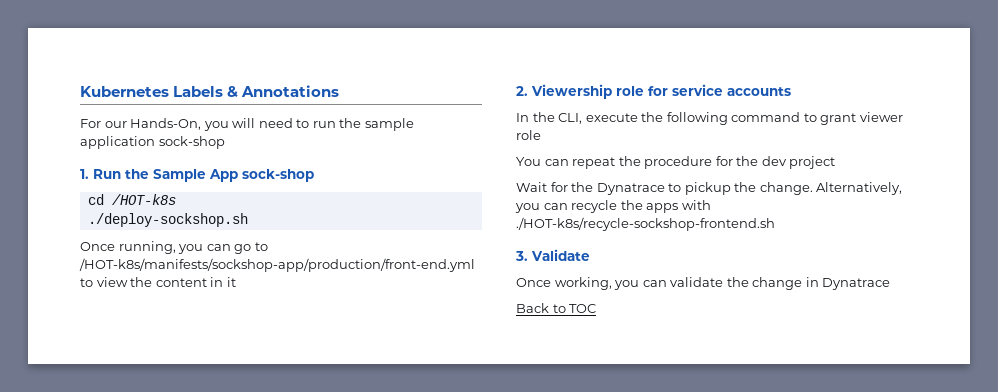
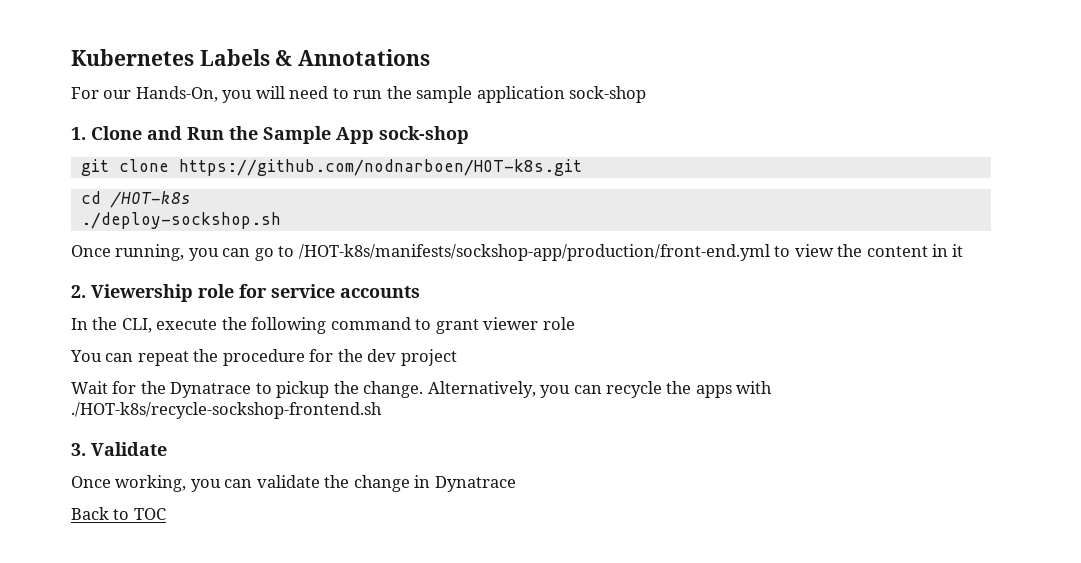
- 1. Run the Sample App sock-shop
+ 1. Clone and Run the Sample App sock-shop
+ git clone https://github.com/nodnarboen/HOT-k8s.git

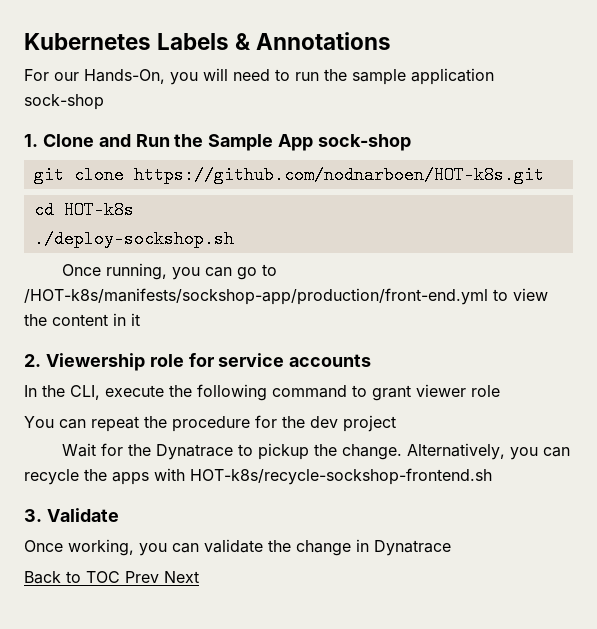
- cd /HOT-k8s
+ cd HOT-k8s
- Alternatively, you can recycle the apps with ./HOT-k8s/recycle-sockshop-frontend.sh
+ Alternatively, you can recycle the apps with HOT-k8s/recycle-sockshop-frontend.sh
- Back to TOC
+ Back to TOC Prev Next

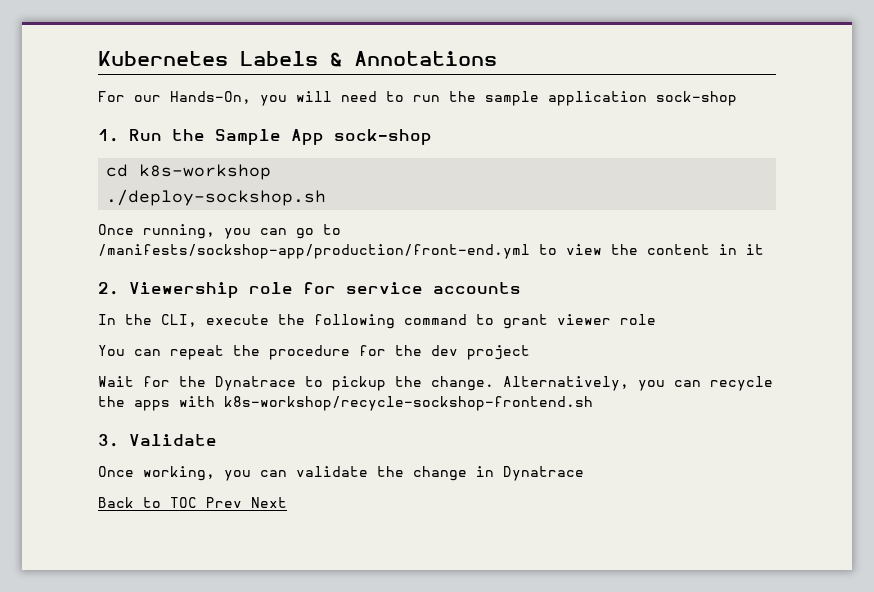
- 1. Clone and Run the Sample App sock-shop
+ 1. Run the Sample App sock-shop
- git clone https://github.com/nodnarboen/HOT-k8s.git
- cd HOT-k8s
+ cd k8s-workshop
- Once running, you can go to /HOT-k8s/manifests/sockshop-app/production/front-end.yml to view the content in it
+ Once running, you can go to /manifests/sockshop-app/production/front-end.yml to view the content in it
- Alternatively, you can recycle the apps with HOT-k8s/recycle-sockshop-frontend.sh
+ Alternatively, you can recycle the apps with k8s-workshop/recycle-sockshop-frontend.sh

